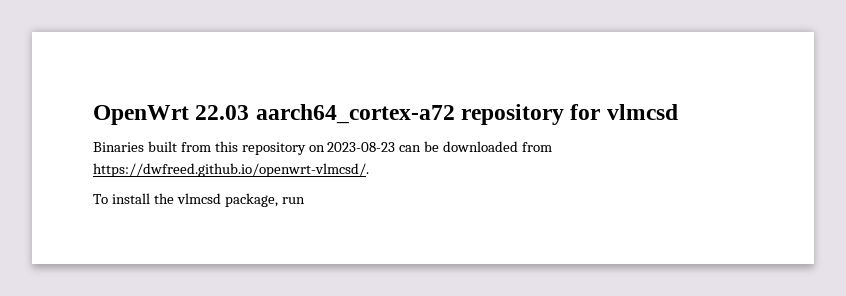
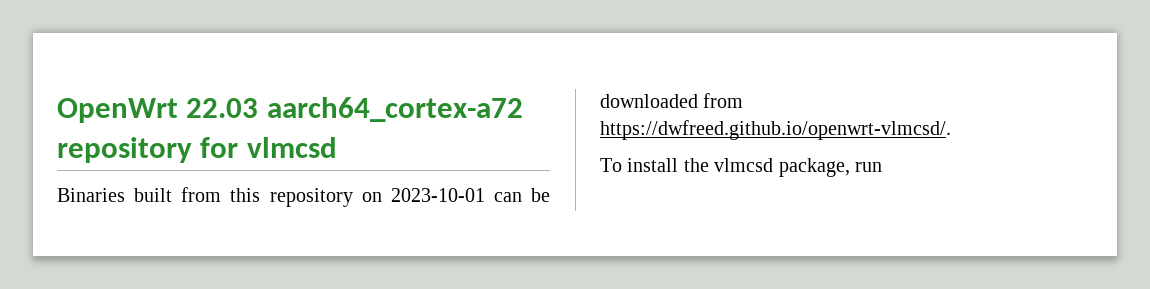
- Binaries built from this repository on 2023-08-23 can be downloaded from https://dwfreed.github.io/openwrt-vlmcsd/.
+ Binaries built from this repository on 2023-10-01 can be downloaded from https://dwfreed.github.io/openwrt-vlmcsd/.

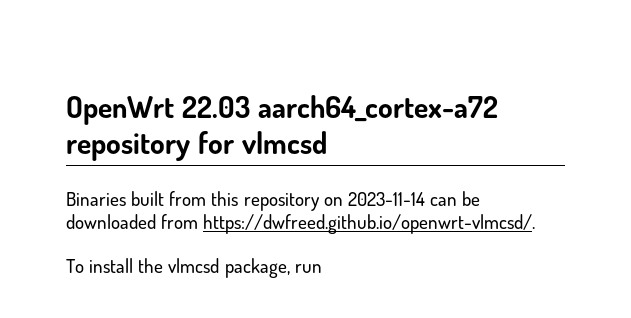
- Binaries built from this repository on 2023-10-01 can be downloaded from https://dwfreed.github.io/openwrt-vlmcsd/.
+ Binaries built from this repository on 2023-11-14 can be downloaded from https://dwfreed.github.io/openwrt-vlmcsd/.

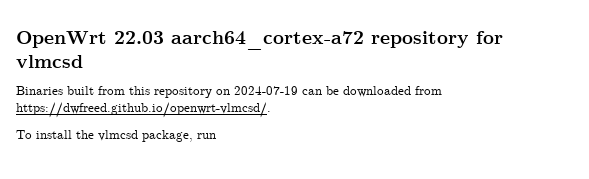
- Binaries built from this repository on 2023-11-14 can be downloaded from https://dwfreed.github.io/openwrt-vlmcsd/.
+ Binaries built from this repository on 2024-07-19 can be downloaded from https://dwfreed.github.io/openwrt-vlmcsd/.

